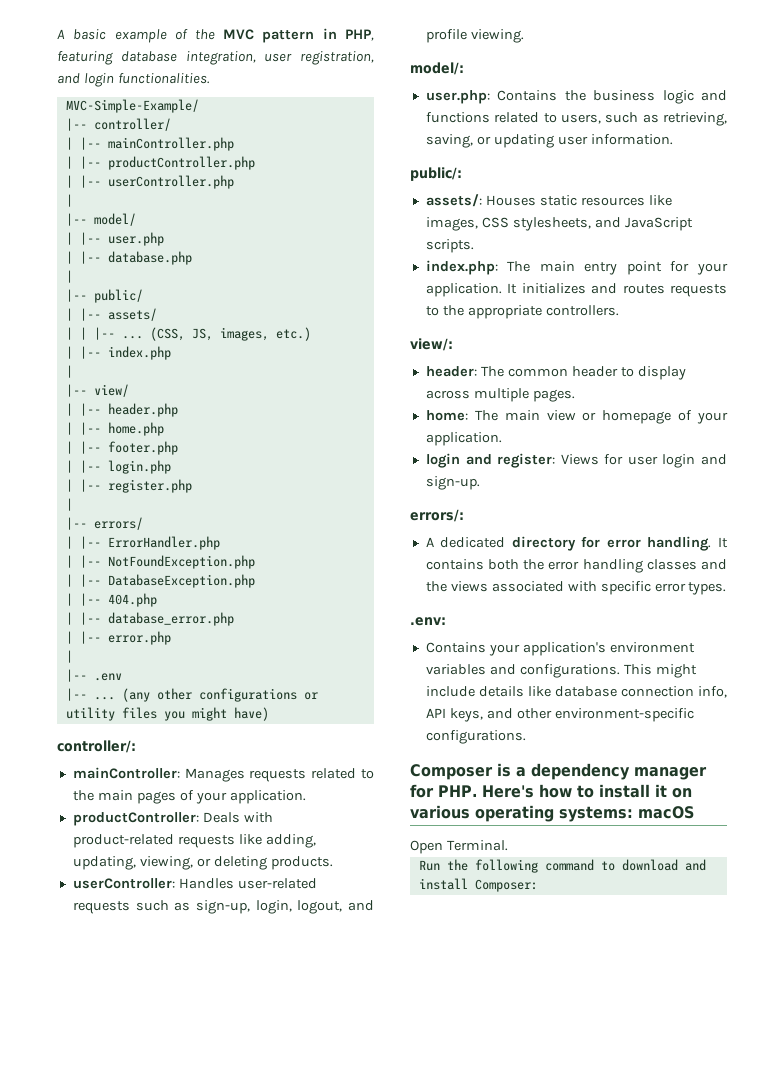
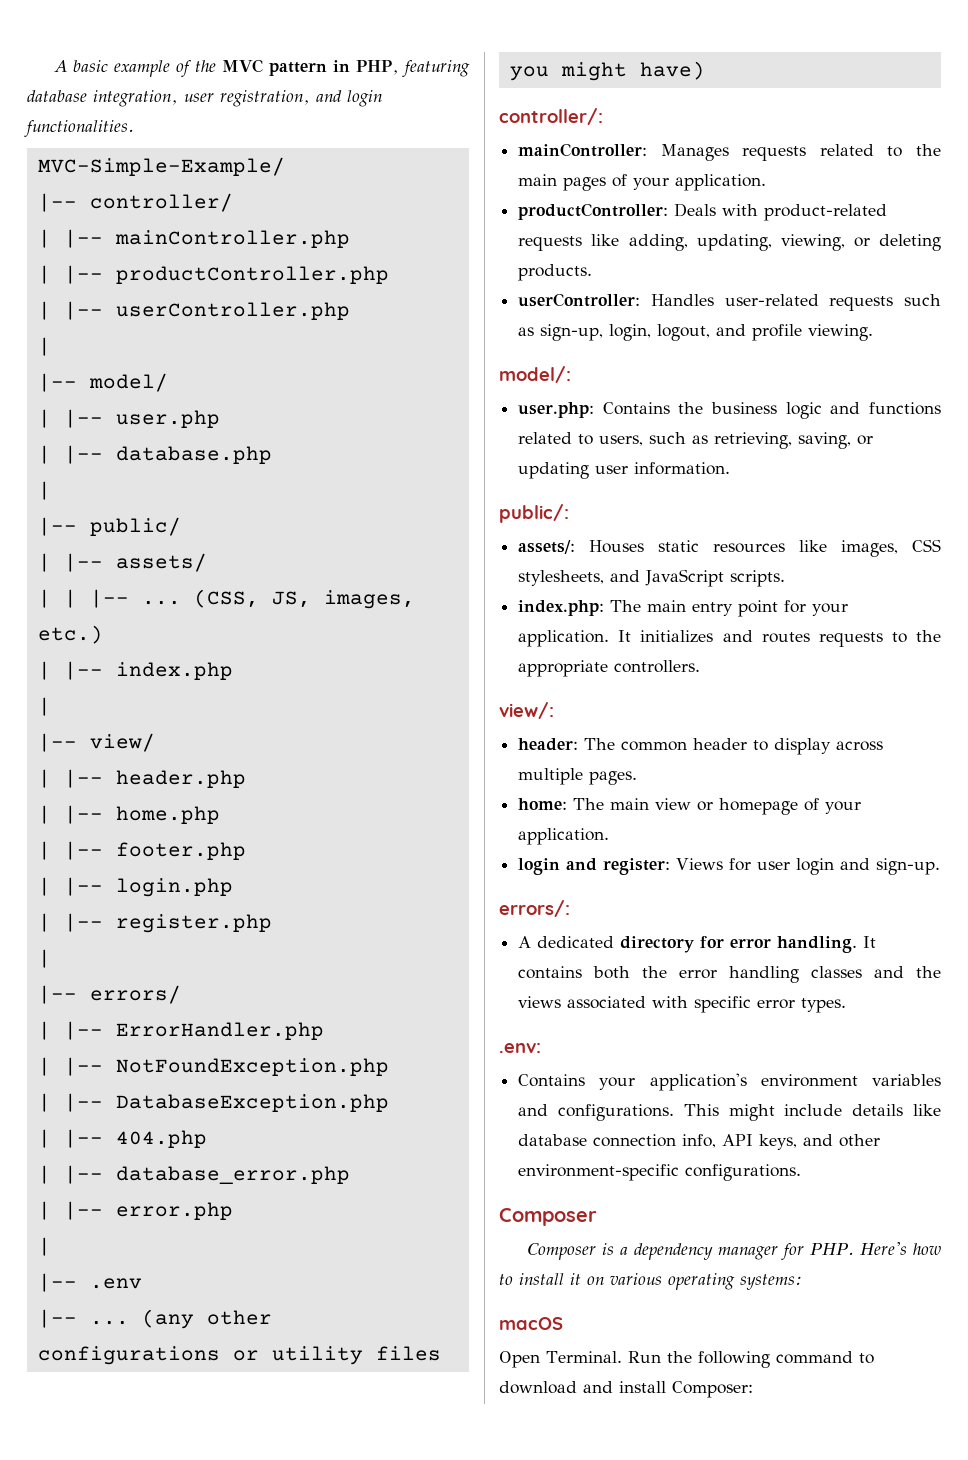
  This might include details like database connection info, API keys, and other environment-specific configurations.
- Composer is a dependency manager for PHP. Here's how to install it on various operating systems: macOS
+ Composer
+ Composer is a dependency manager for PHP. Here's how to install it on various operating systems:
+ macOS
- Open Terminal.
- Run the following command to download and install Composer:
+ Open Terminal. Run the following command to download and install Composer:

